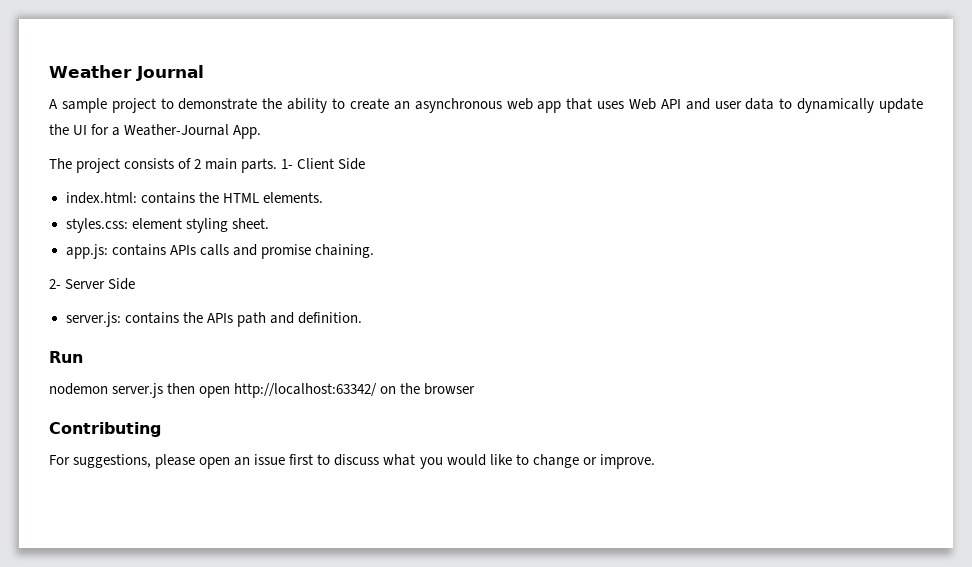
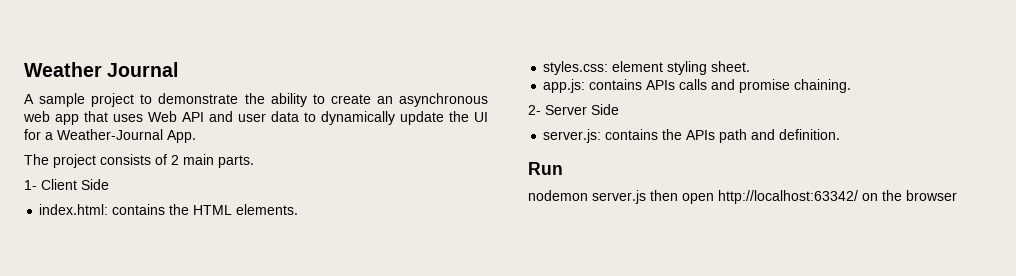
- The project consists of 2 main parts. 1- Client Side
+ The project consists of 2 main parts.
+ 1- Client Side
- Contributing
- For suggestions, please open an issue first to discuss what you would like to change or improve.

